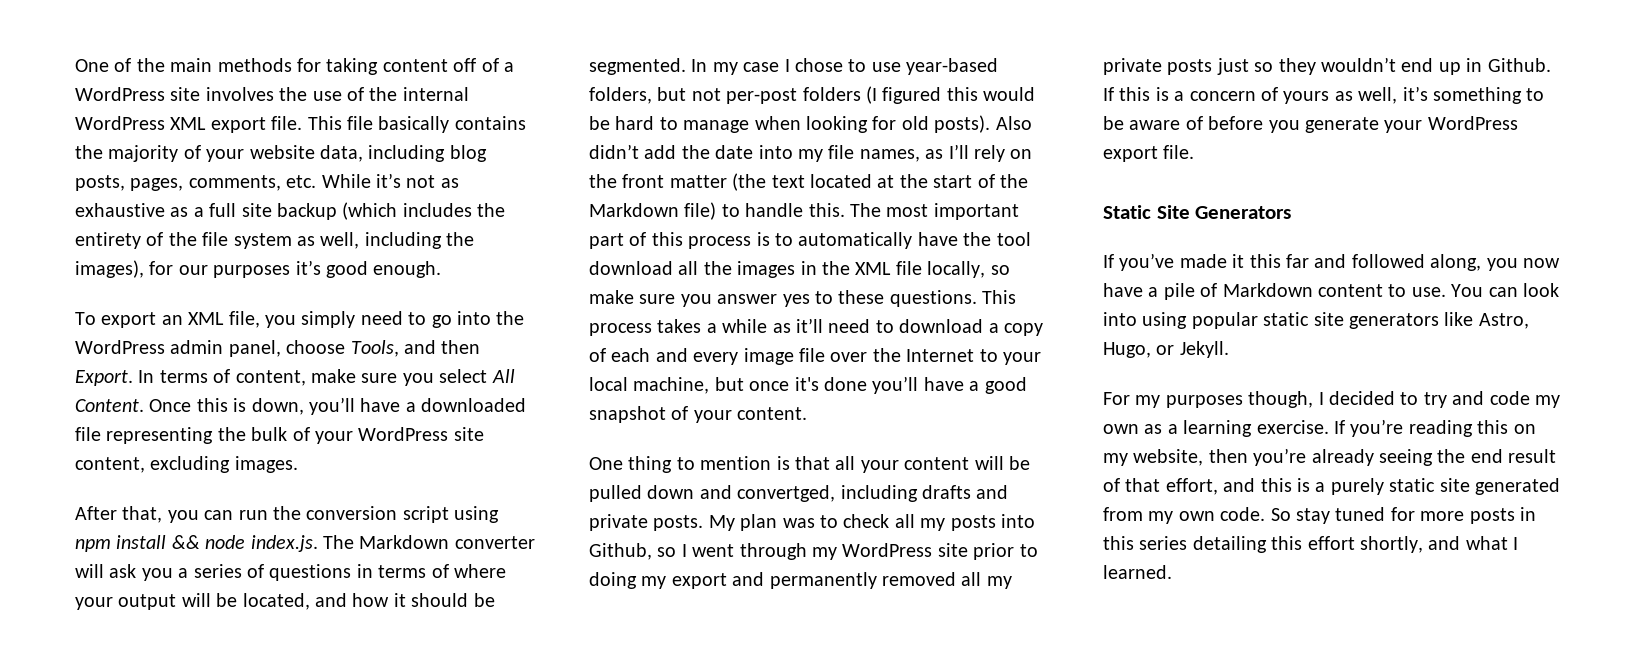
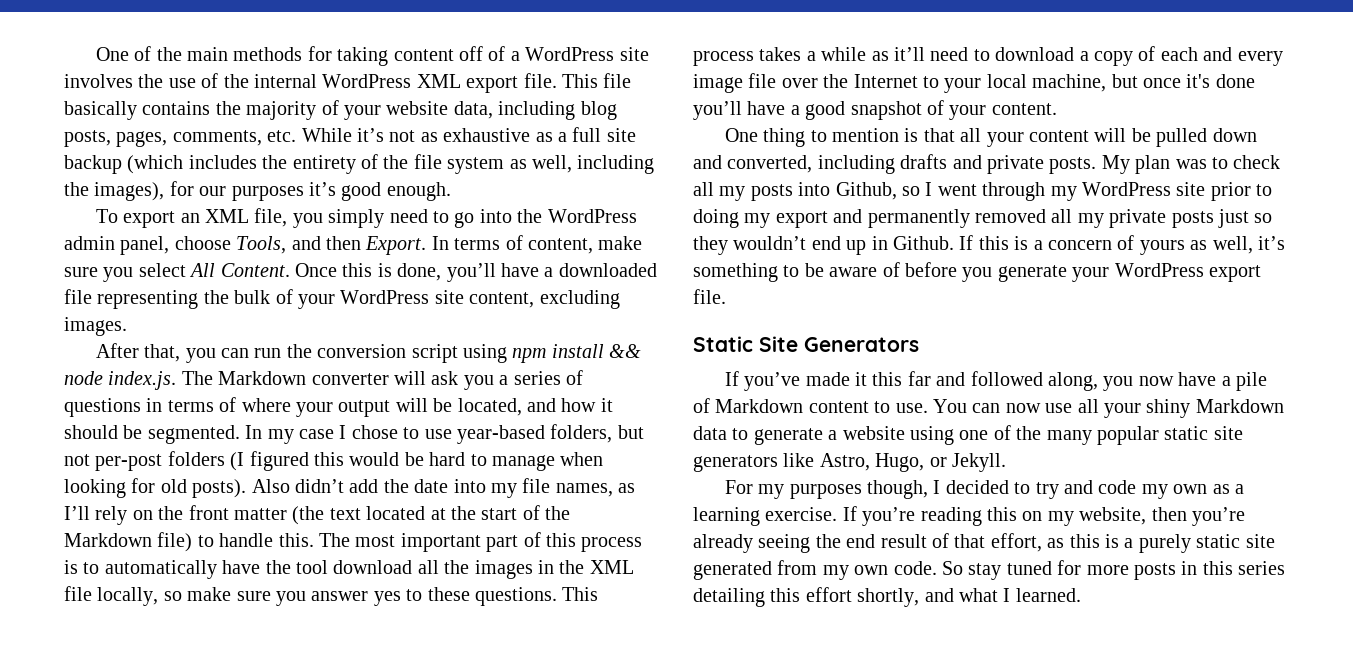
- Once this is down, you’ll have a downloaded file representing the bulk of your WordPress site content, excluding images.
+ Once this is done, you’ll have a downloaded file representing the bulk of your WordPress site content, excluding images.
- One thing to mention is that all your content will be pulled down and convertged, including drafts and private posts.
+ One thing to mention is that all your content will be pulled down and converted, including drafts and private posts.
- You can look into using popular static site generators like Astro, Hugo, or Jekyll.
+ You can now use all your shiny Markdown data to generate a website using one of the many popular static site generators like Astro, Hugo, or Jekyll.
- If you’re reading this on my website, then you’re already seeing the end result of that effort, and this is a purely static site generated from my own code.
+ If you’re reading this on my website, then you’re already seeing the end result of that effort, as this is a purely static site generated from my own code.

